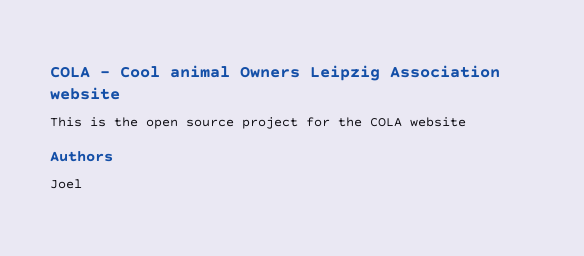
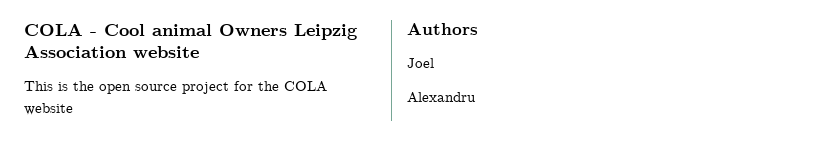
+ Alexandru

